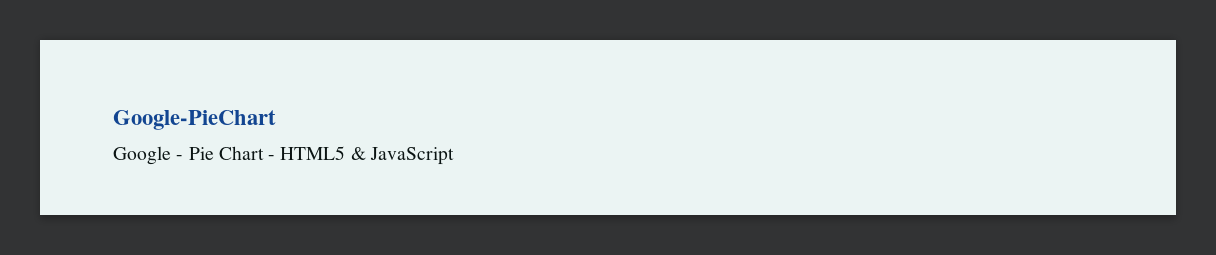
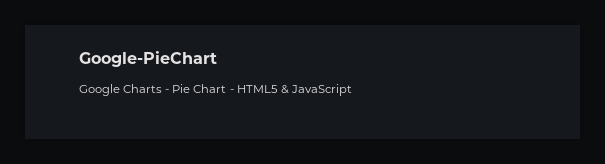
- Google - Pie Chart - HTML5 & JavaScript
+ Google Charts - Pie Chart - HTML5 & JavaScript

